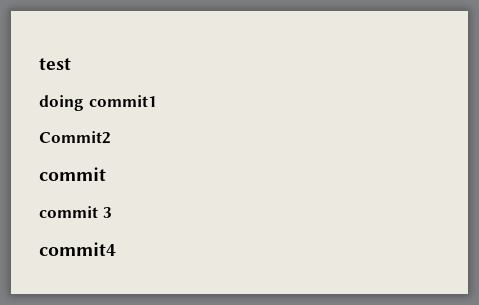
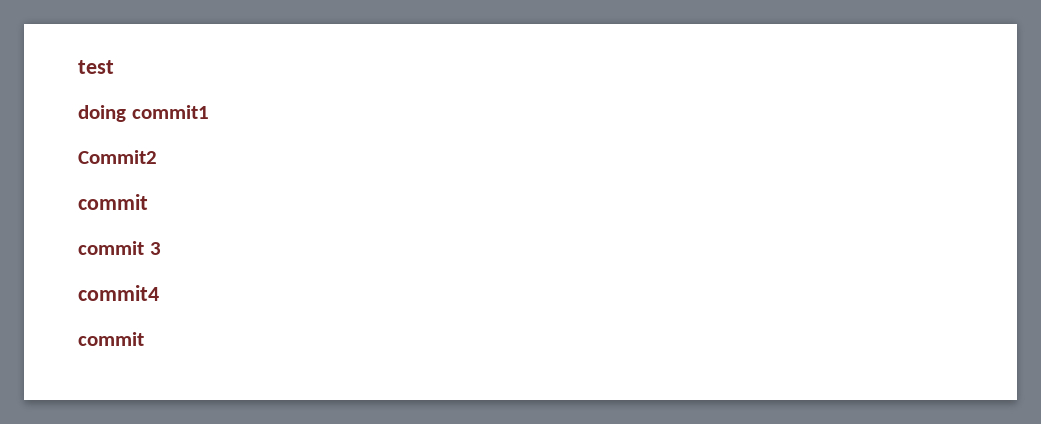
  commit4
+ commit

